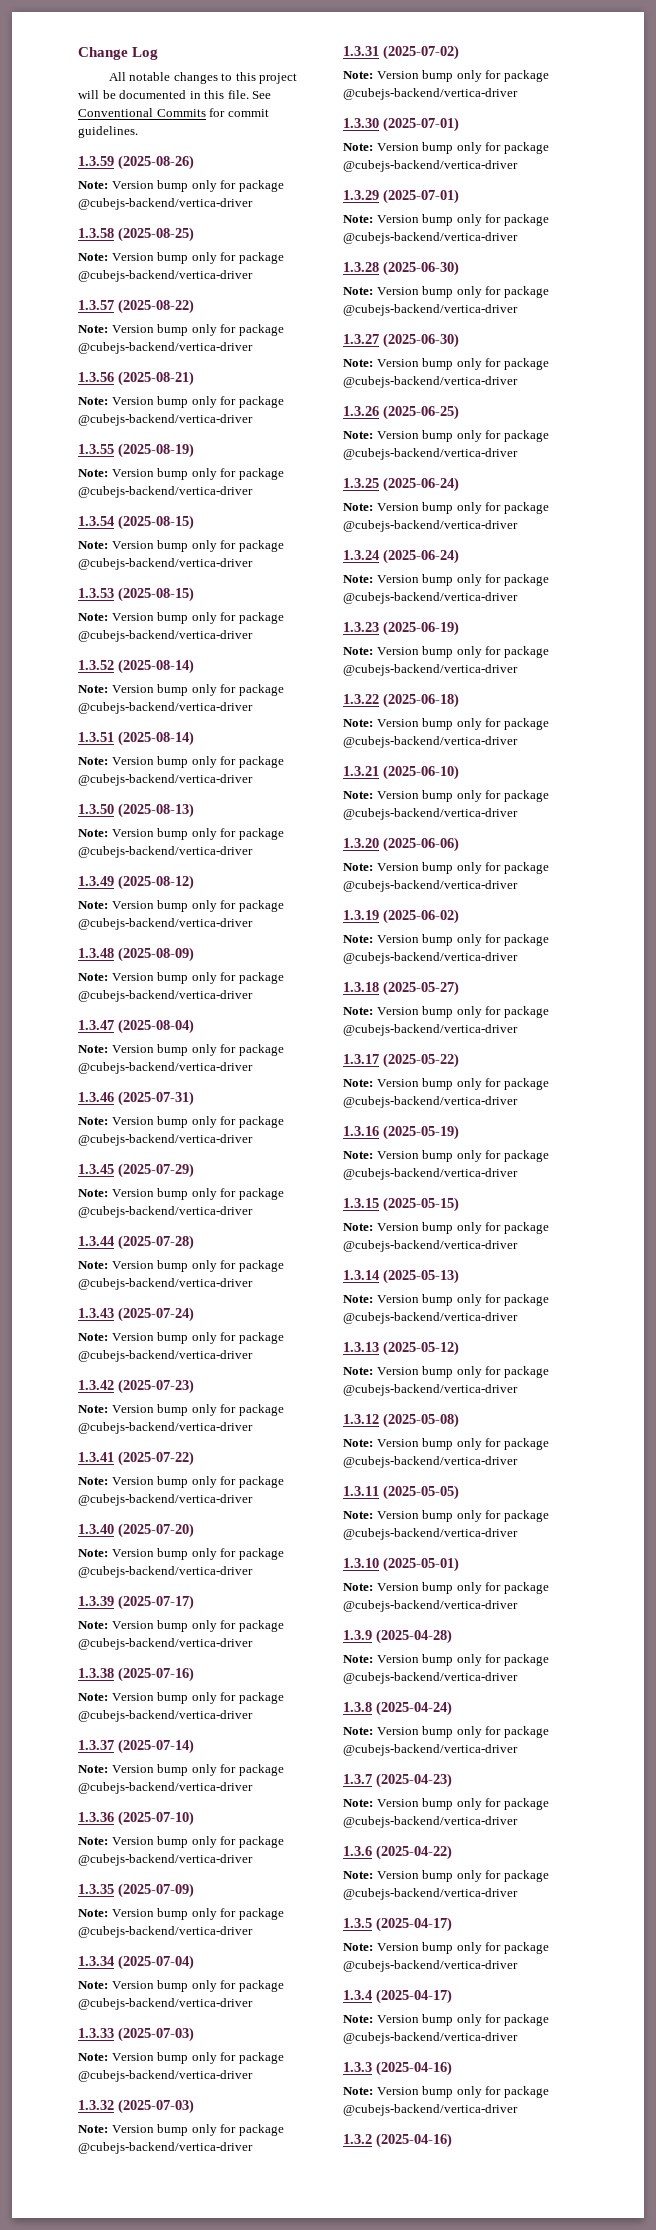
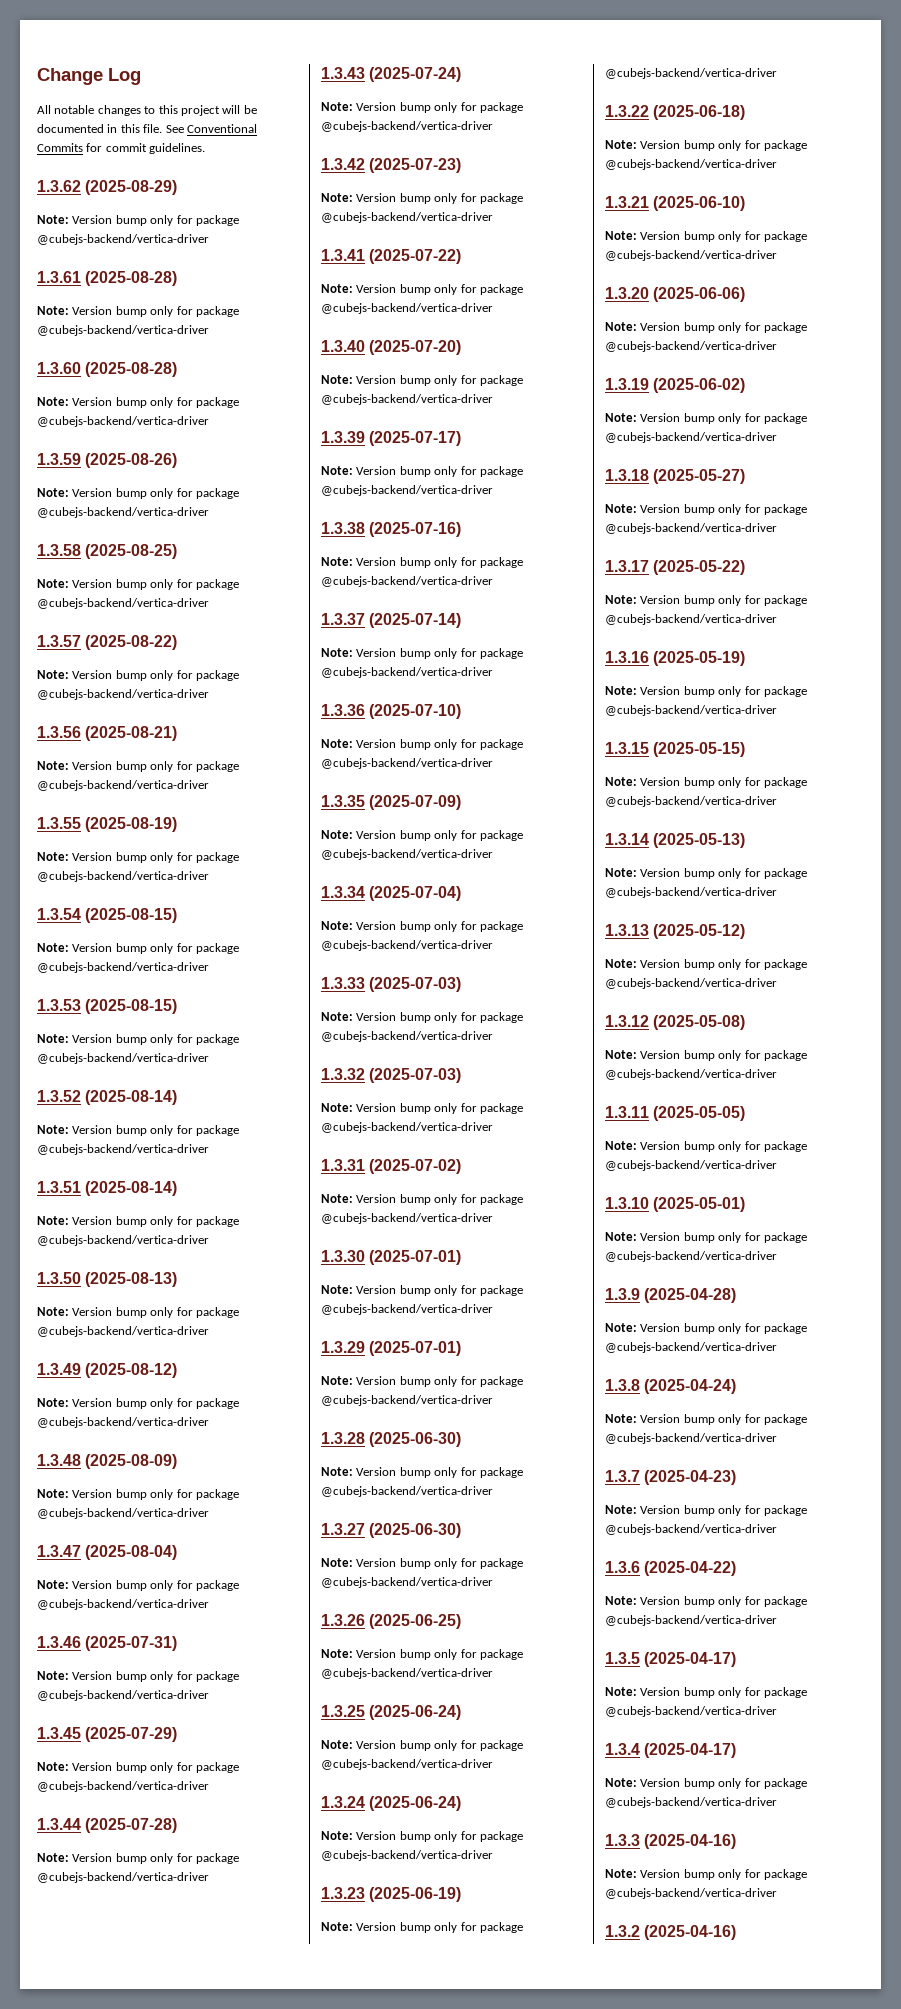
+ 1.3.62 (2025-08-29)
+ Note: Version bump only for package @cubejs-backend/vertica-driver
+ 1.3.61 (2025-08-28)
+ Note: Version bump only for package @cubejs-backend/vertica-driver
+ 1.3.60 (2025-08-28)
+ Note: Version bump only for package @cubejs-backend/vertica-driver

